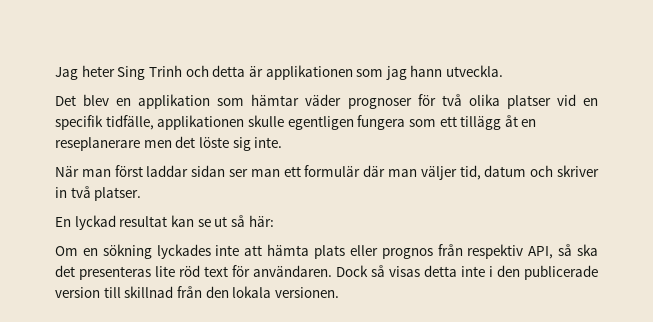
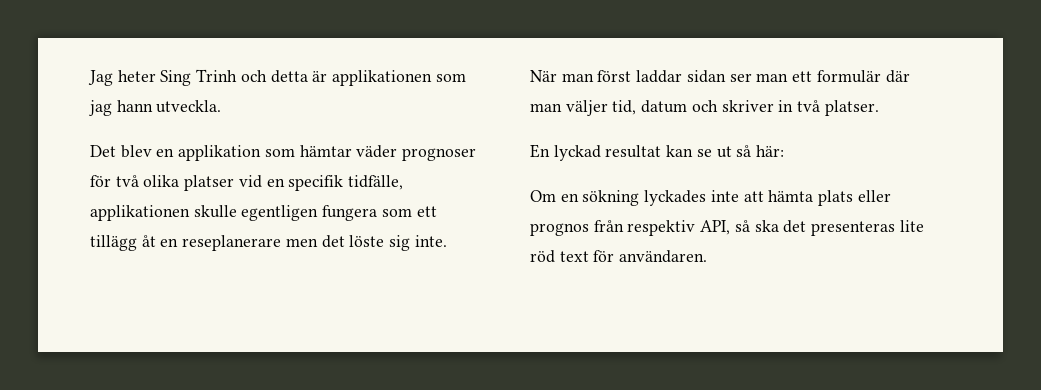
- Dock så visas detta inte i den publicerade version till skillnad från den lokala versionen.

